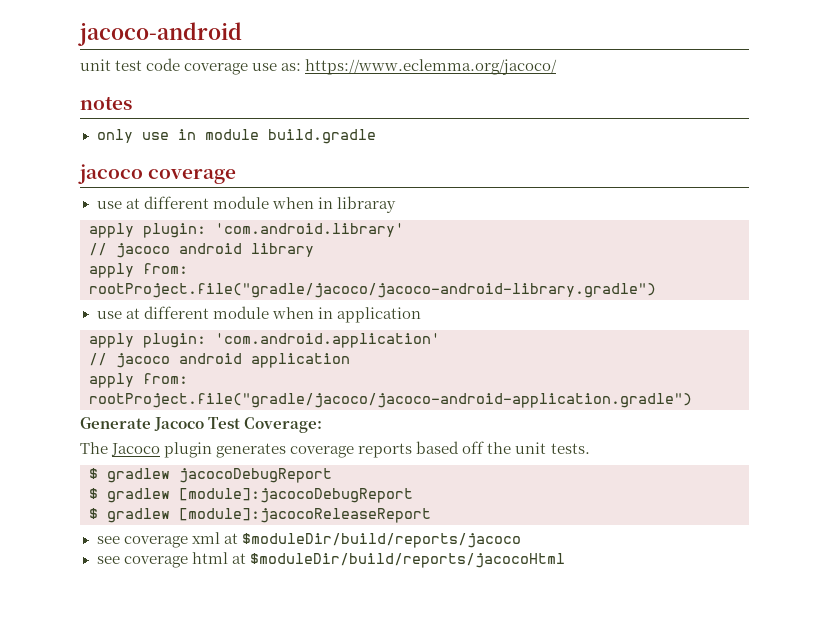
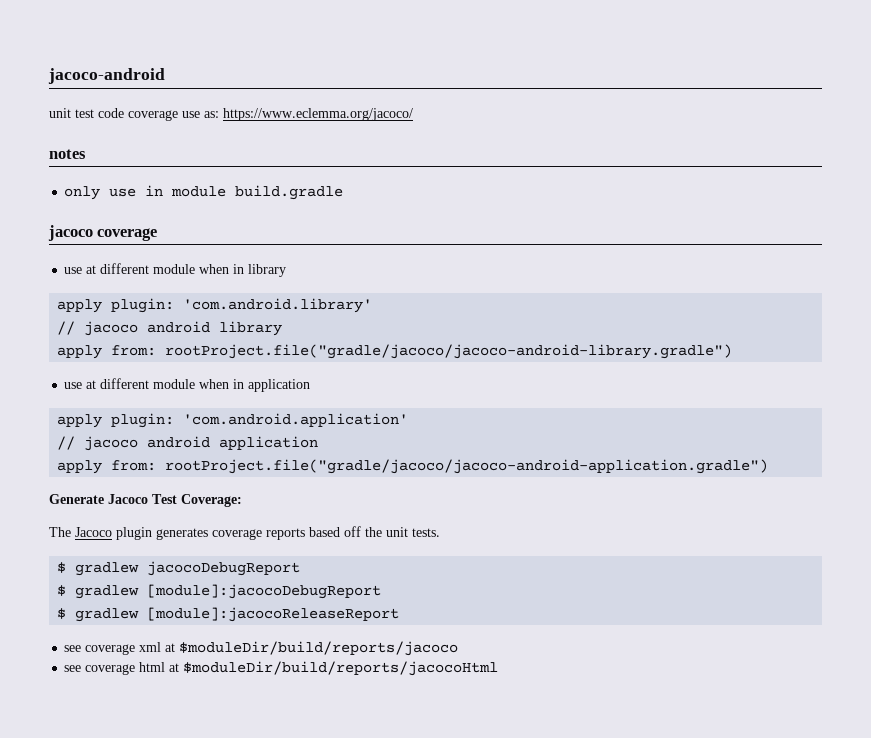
- use at different module when in libraray
+ use at different module when in library

